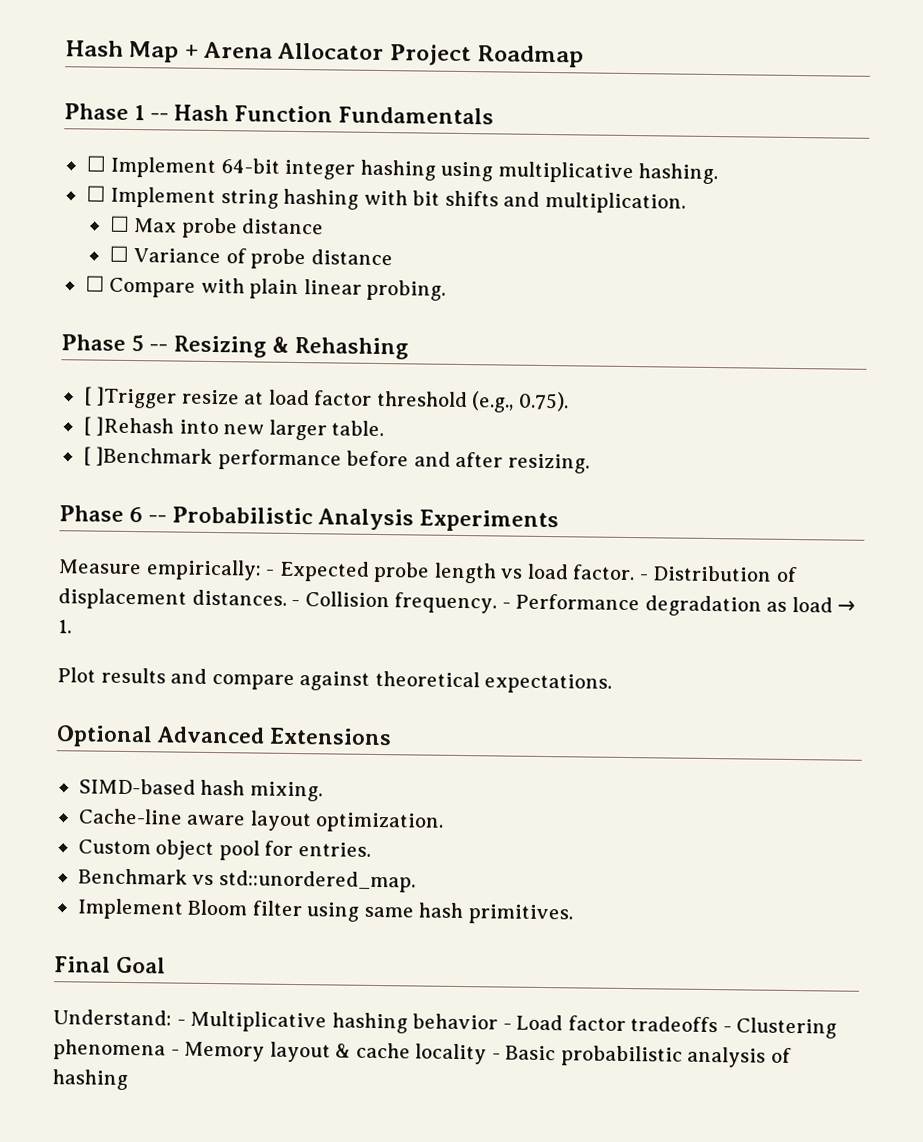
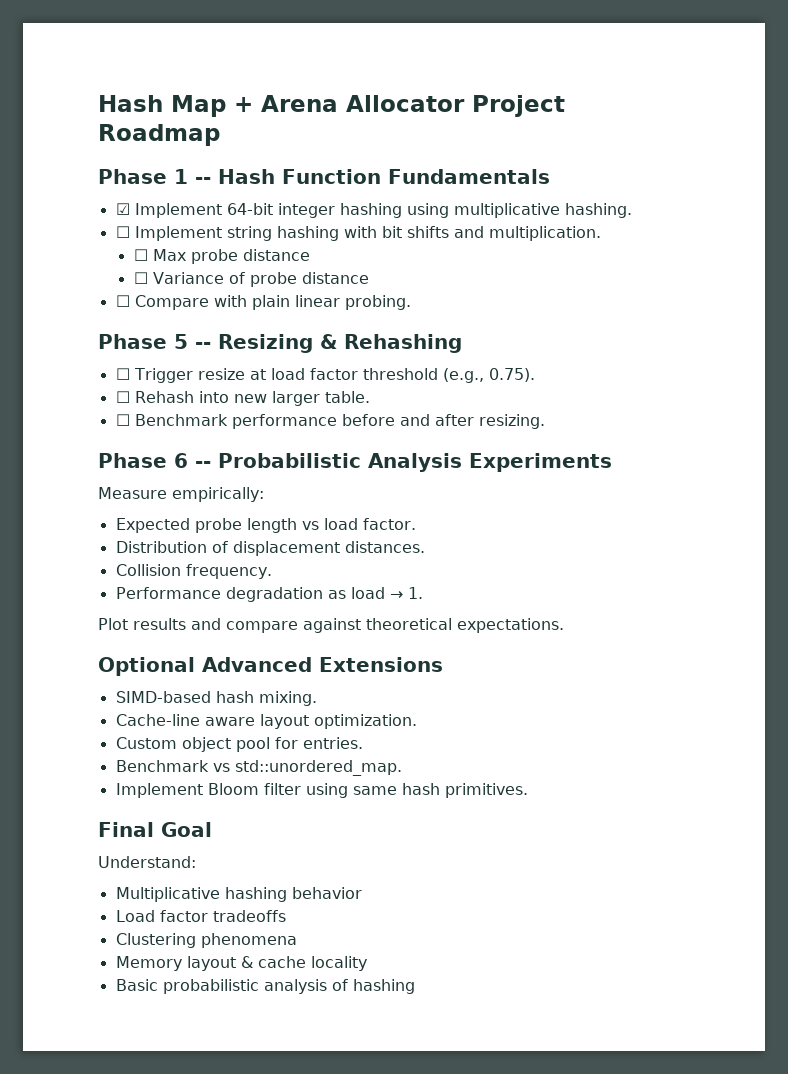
- ☐ Implement 64-bit integer hashing using multiplicative hashing.
+ ☑ Implement 64-bit integer hashing using multiplicative hashing.
- [ ]Trigger resize at load factor threshold (e.g., 0.75).
+ ☐ Trigger resize at load factor threshold (e.g., 0.75).
- [ ]Rehash into new larger table.
+ ☐ Rehash into new larger table.
- [ ]Benchmark performance before and after resizing.
+ ☐ Benchmark performance before and after resizing.
- Measure empirically: - Expected probe length vs load factor. - Distribution of displacement distances. - Collision frequency. - Performance degradation as load → 1.
+ Measure empirically:
+ Expected probe length vs load factor.
+ Distribution of displacement distances.
+ Collision frequency.
+ Performance degradation as load → 1.
- Understand: - Multiplicative hashing behavior - Load factor tradeoffs - Clustering phenomena - Memory layout & cache locality - Basic probabilistic analysis of hashing
+ Understand:
+ Multiplicative hashing behavior
+ Load factor tradeoffs
+ Clustering phenomena
+ Memory layout & cache locality
+ Basic probabilistic analysis of hashing

